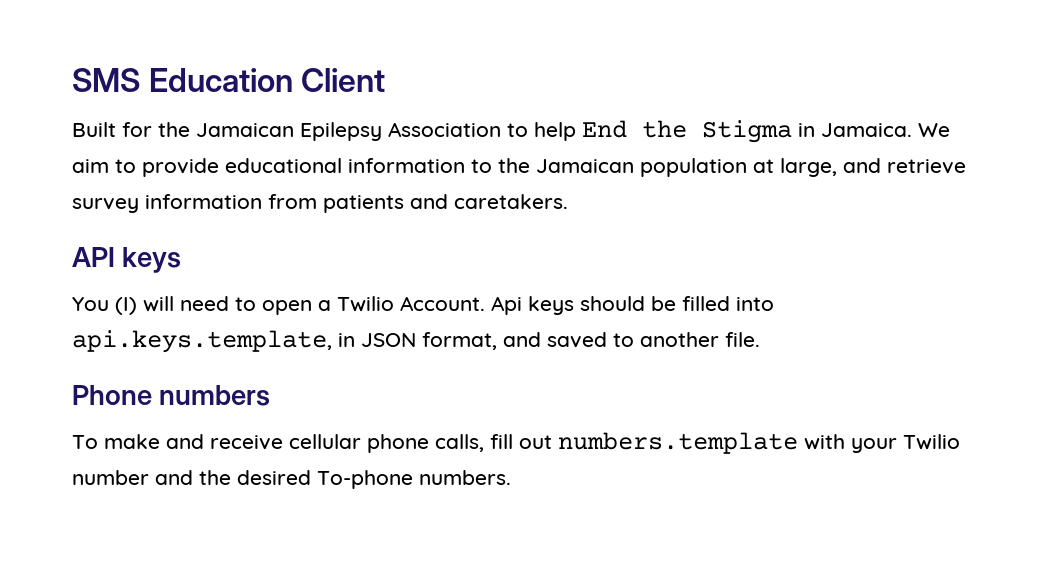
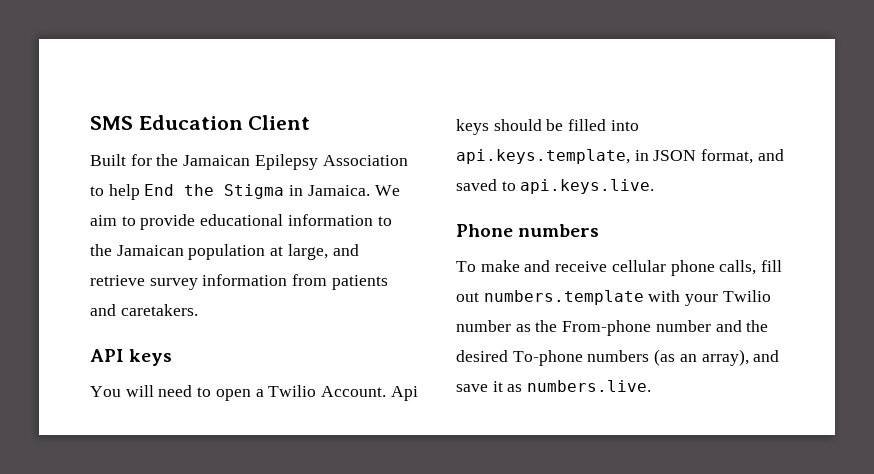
- You (I) will need to open a Twilio Account.
+ You will need to open a Twilio Account.
- Api keys should be filled into api.keys.template, in JSON format, and saved to another file.
+ Api keys should be filled into api.keys.template, in JSON format, and saved to api.keys.live.
- To make and receive cellular phone calls, fill out numbers.template with your Twilio number and the desired To-phone numbers.
+ To make and receive cellular phone calls, fill out numbers.template with your Twilio number as the From-phone number and the desired To-phone numbers (as an array), and save it as numbers.live.

